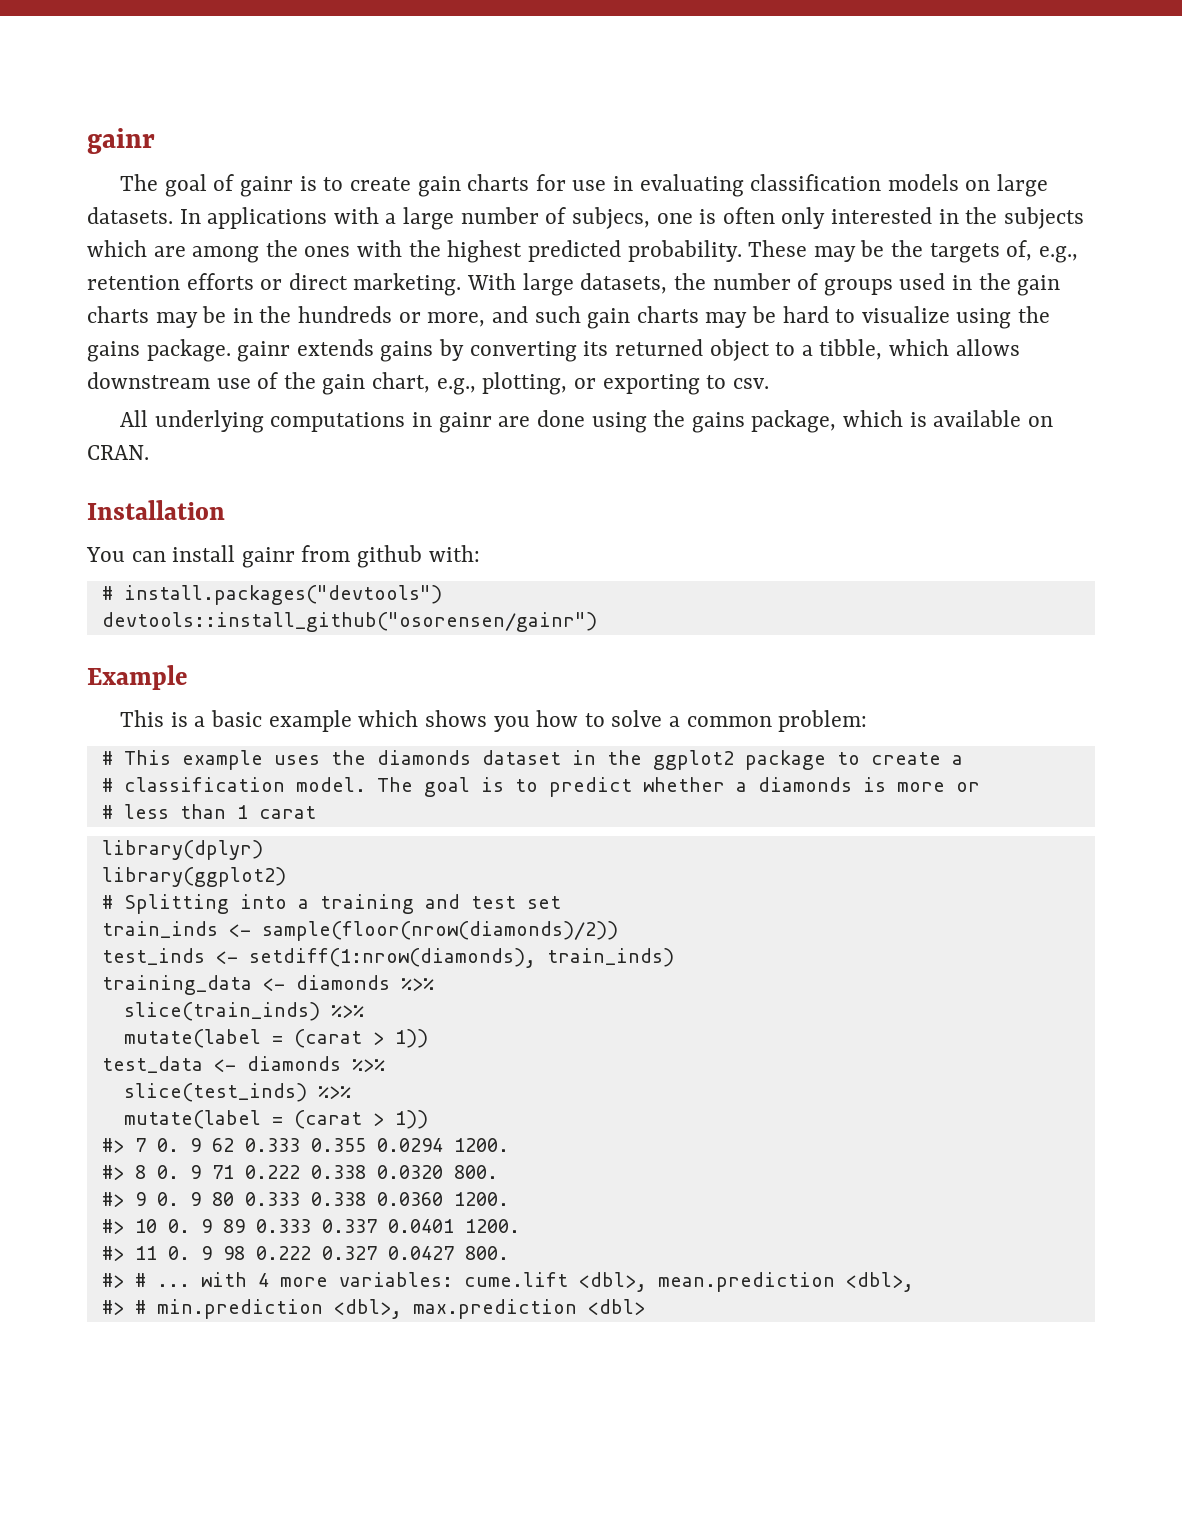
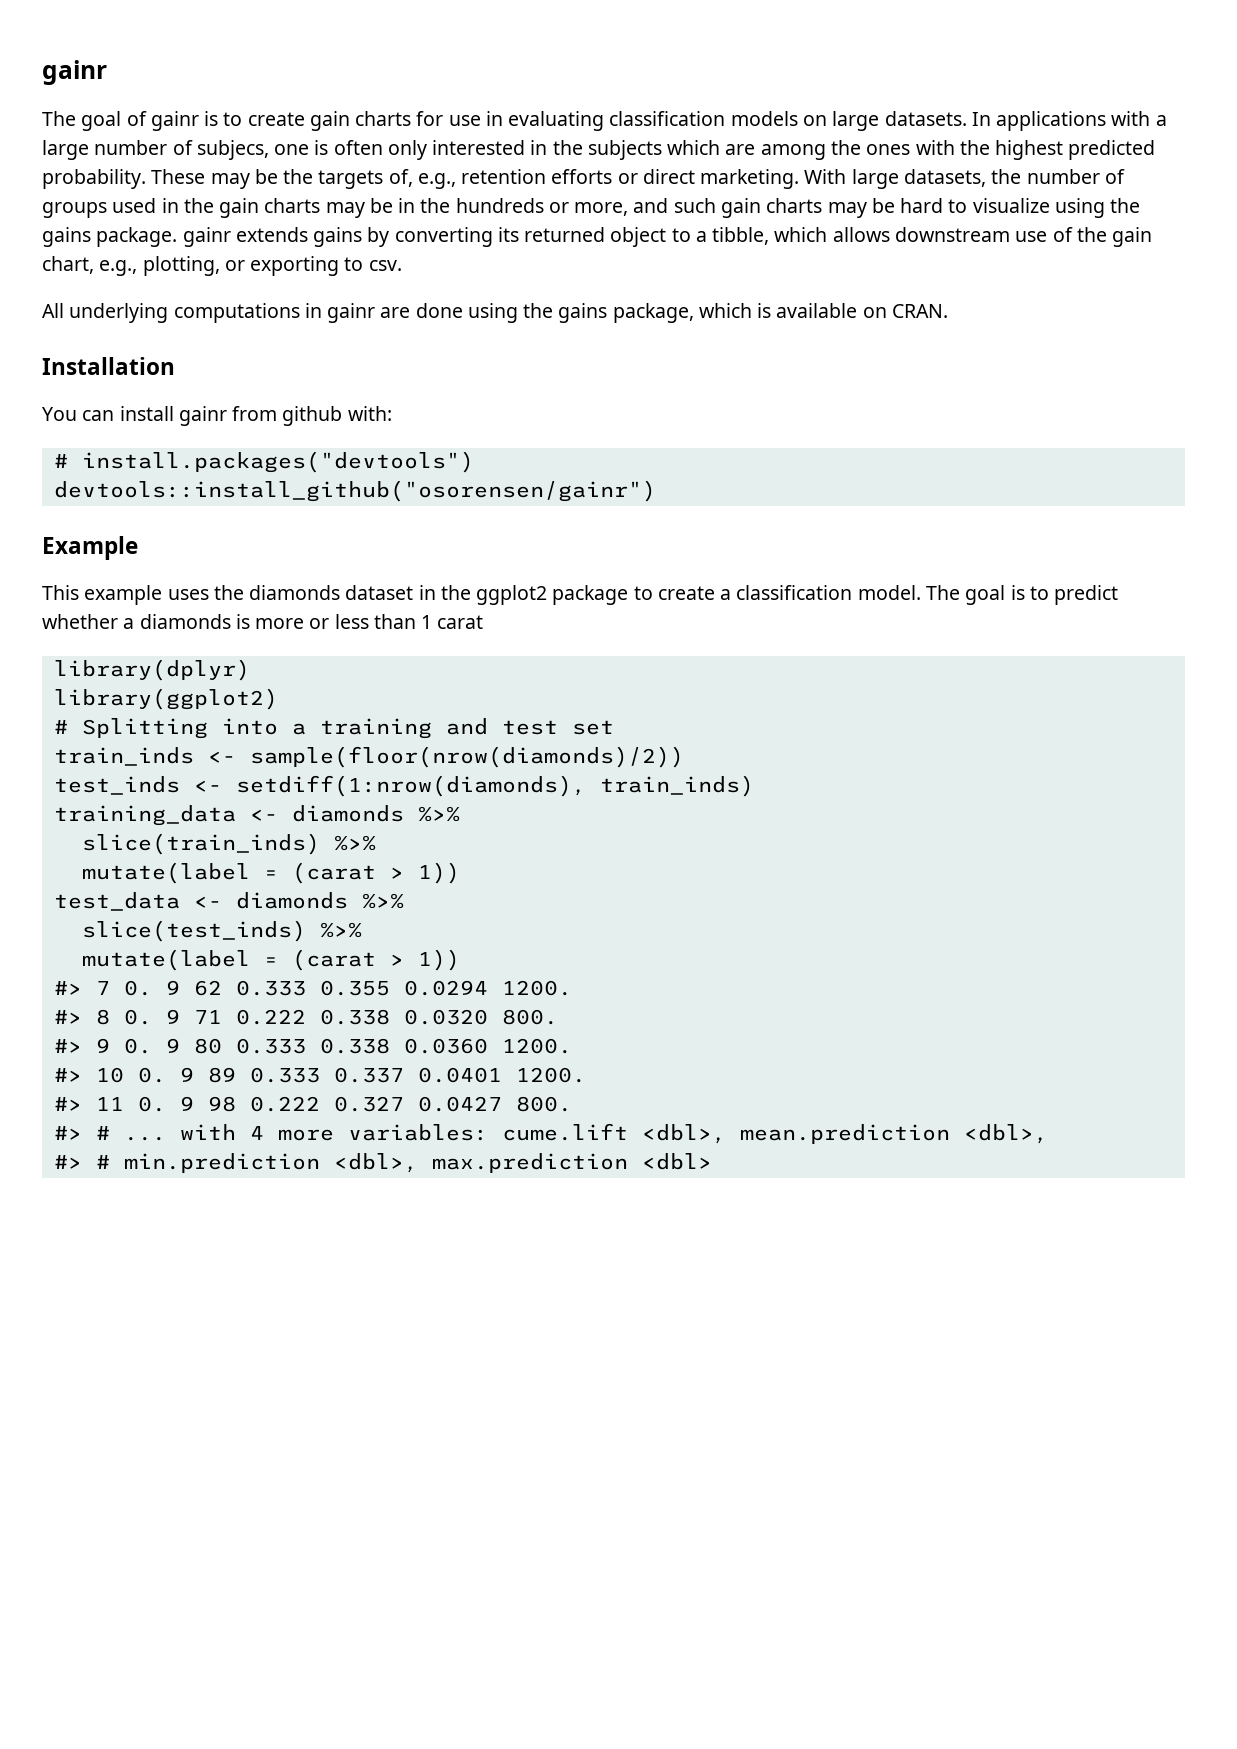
- This is a basic example which shows you how to solve a common problem:
- # This example uses the diamonds dataset in the ggplot2 package to create a
- # classification model.
+ This example uses the diamonds dataset in the ggplot2 package to create a classification model.
- The goal is to predict whether a diamonds is more or
- # less than 1 carat
+ The goal is to predict whether a diamonds is more or less than 1 carat

